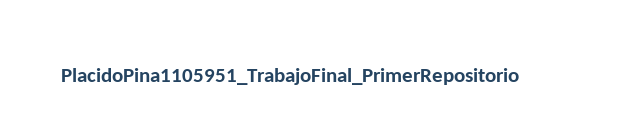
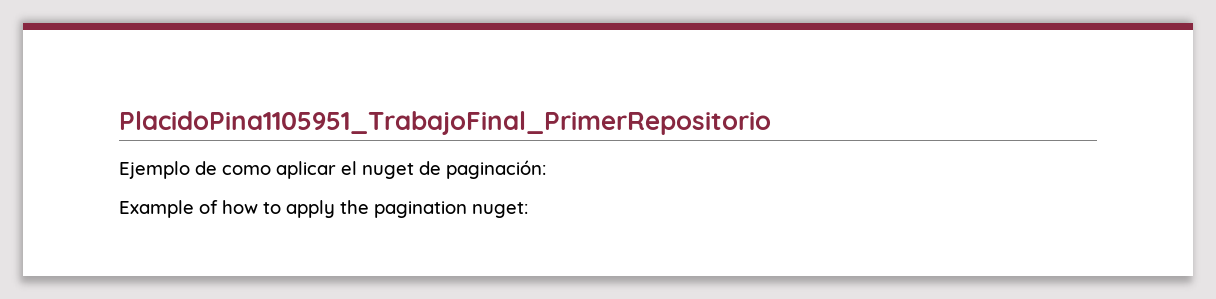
+ Ejemplo de como aplicar el nuget de paginación:
+ Example of how to apply the pagination nuget:

